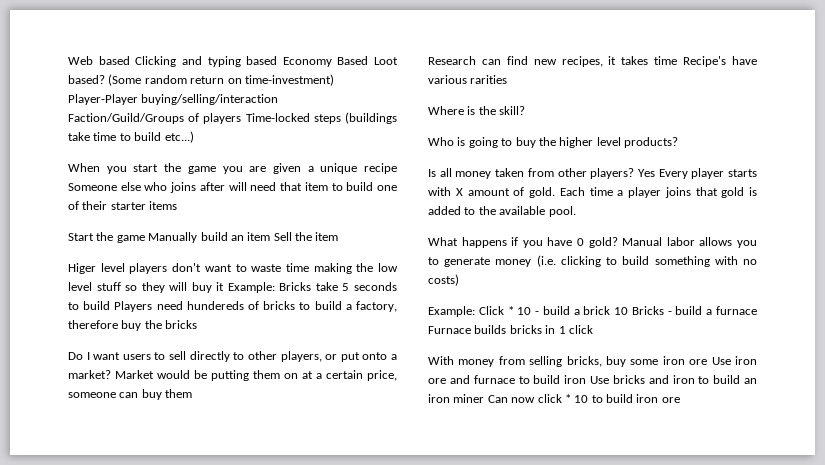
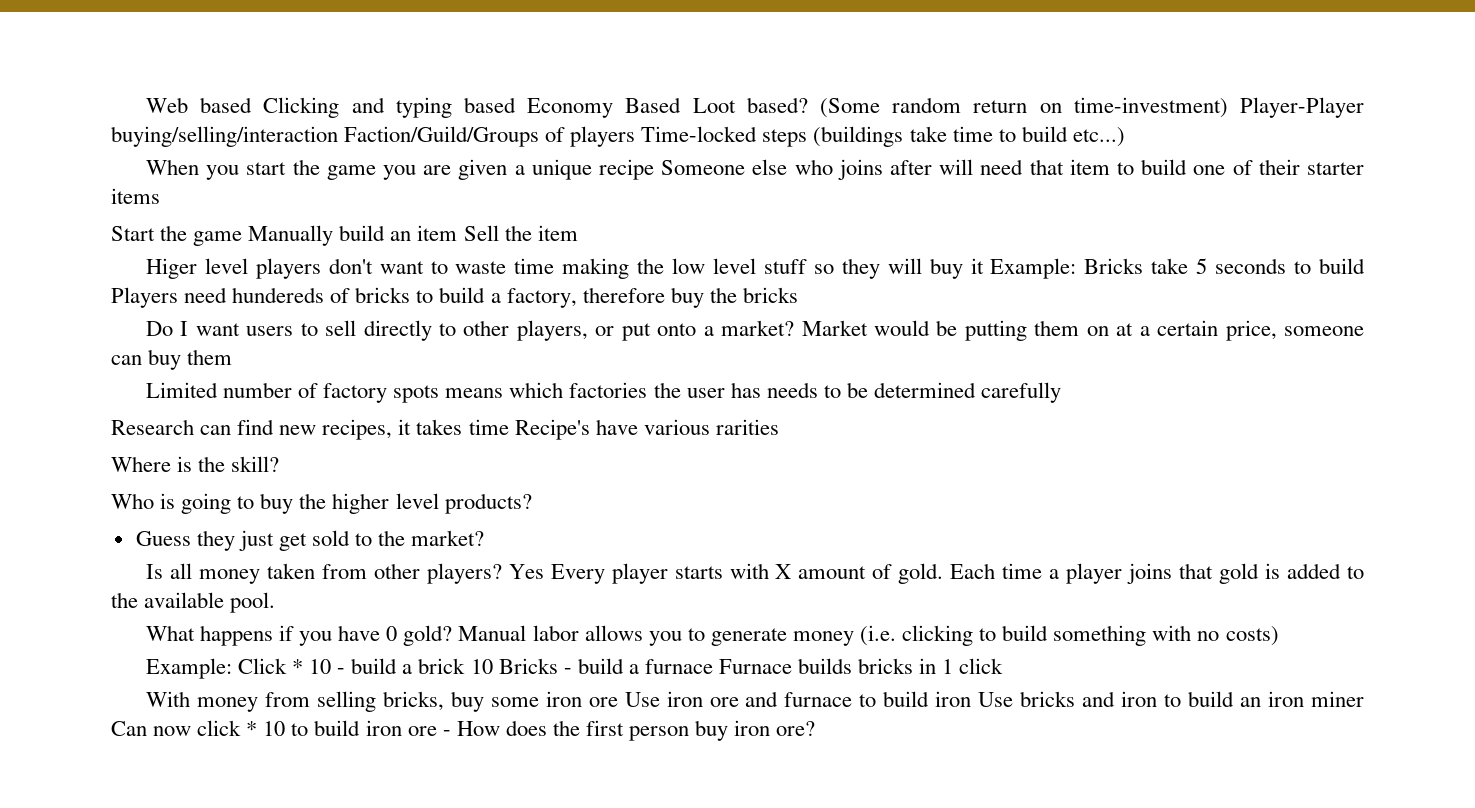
+ Limited number of factory spots means which factories the user has needs to be determined carefully
+ Guess they just get sold to the market?
- With money from selling bricks, buy some iron ore Use iron ore and furnace to build iron Use bricks and iron to build an iron miner Can now click * 10 to build iron ore
+ With money from selling bricks, buy some iron ore Use iron ore and furnace to build iron Use bricks and iron to build an iron miner Can now click * 10 to build iron ore - How does the first person buy iron ore?

